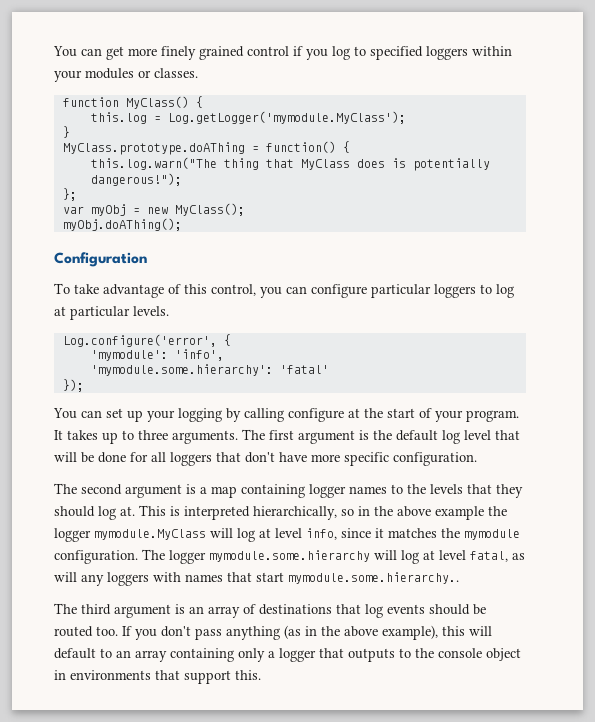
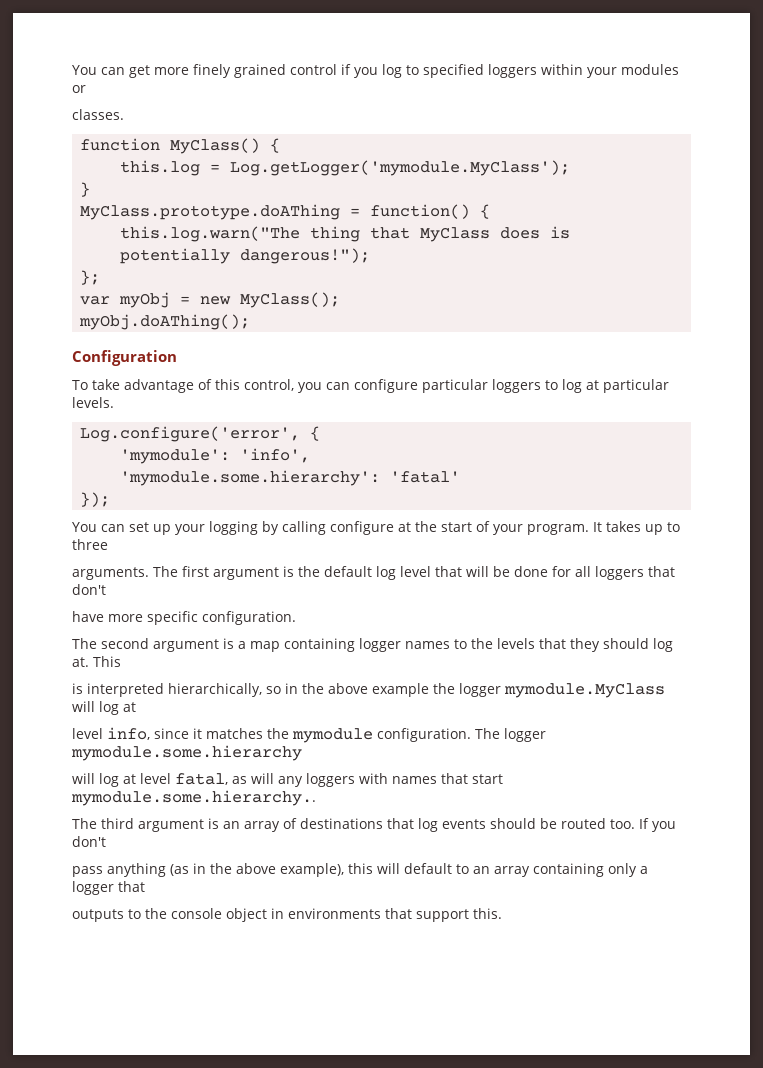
- You can get more finely grained control if you log to specified loggers within your modules or classes.
+ You can get more finely grained control if you log to specified loggers within your modules or
+ classes.
- It takes up to three arguments.
+ It takes up to three
+ arguments.
- The first argument is the default log level that will be done for all loggers that don't have more specific configuration.
+ The first argument is the default log level that will be done for all loggers that don't
+ have more specific configuration.
- This is interpreted hierarchically, so in the above example the logger mymodule.MyClass will log at level info, since it matches the mymodule configuration.
+ This
+ is interpreted hierarchically, so in the above example the logger mymodule.MyClass will log at
+ level info, since it matches the mymodule configuration.
- The logger mymodule.some.hierarchy will log at level fatal, as will any loggers with names that start mymodule.some.hierarchy..
+ The logger mymodule.some.hierarchy
+ will log at level fatal, as will any loggers with names that start mymodule.some.hierarchy..
- If you don't pass anything (as in the above example), this will default to an array containing only a logger that outputs to the console object in environments that support this.
+ If you don't
+ pass anything (as in the above example), this will default to an array containing only a logger that
+ outputs to the console object in environments that support this.

